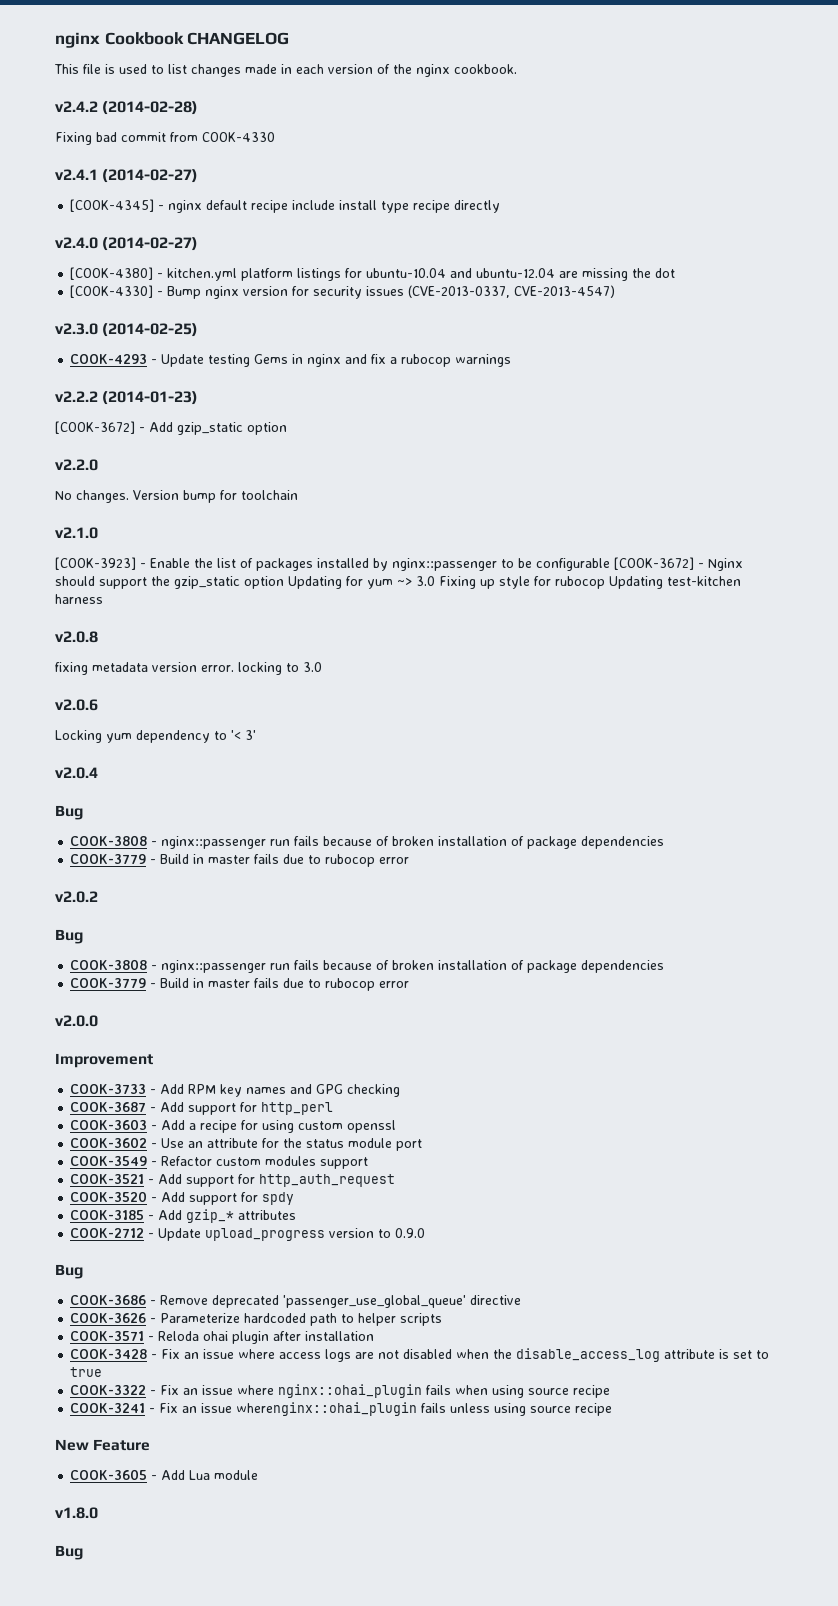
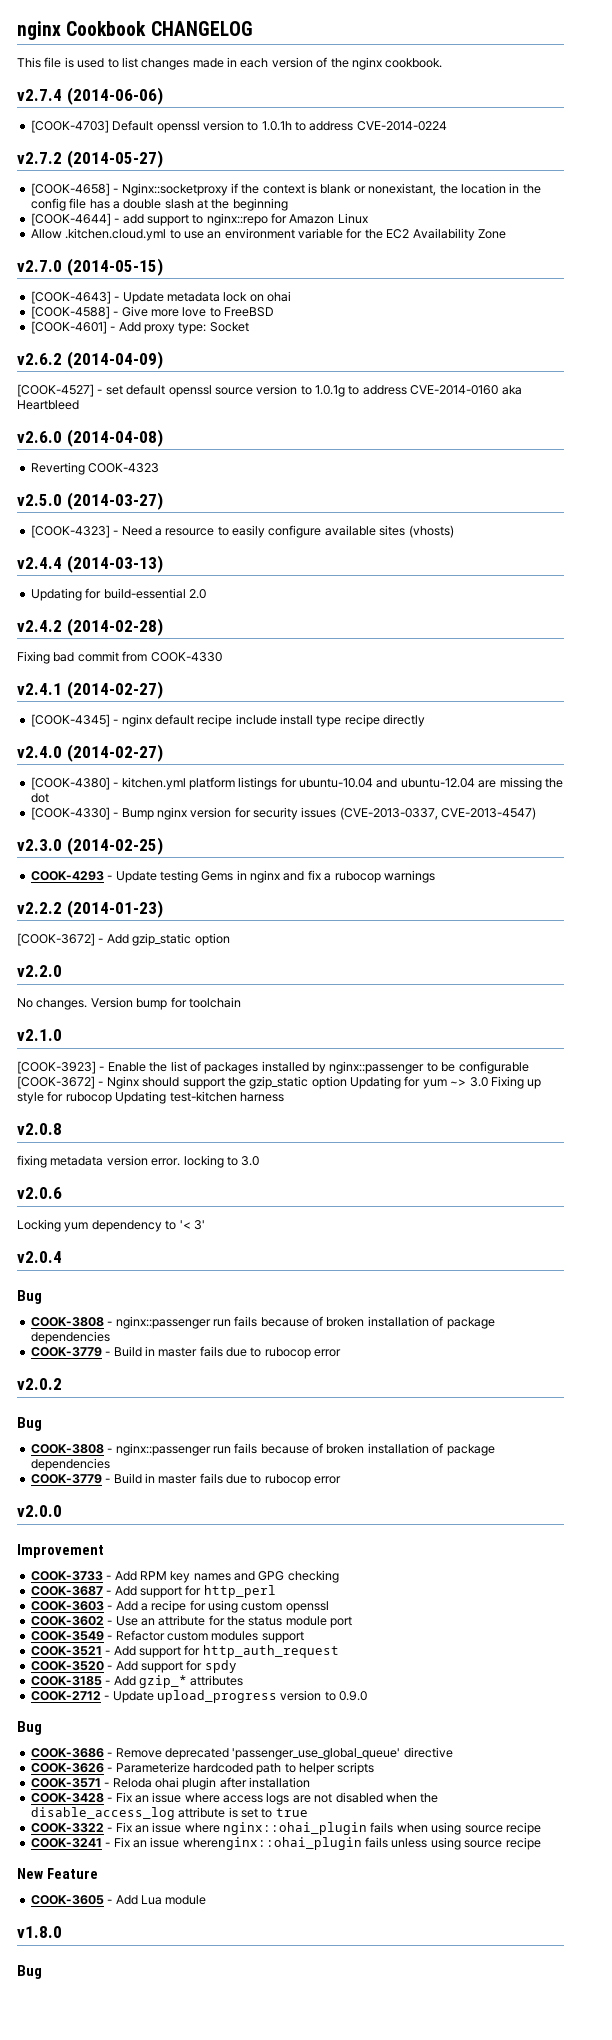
+ v2.7.4 (2014-06-06)
+ [COOK-4703] Default openssl version to 1.0.1h to address CVE-2014-0224
+ v2.7.2 (2014-05-27)
+ [COOK-4658] - Nginx::socketproxy if the context is blank or nonexistant, the location in the config file has a double slash at the beginning
+ [COOK-4644] - add support to nginx::repo for Amazon Linux
+ Allow .kitchen.cloud.yml to use an environment variable for the EC2 Availability Zone
+ v2.7.0 (2014-05-15)
+ [COOK-4643] - Update metadata lock on ohai
+ [COOK-4588] - Give more love to FreeBSD
+ [COOK-4601] - Add proxy type: Socket
+ v2.6.2 (2014-04-09)
+ [COOK-4527] - set default openssl source version to 1.0.1g to address CVE-2014-0160 aka Heartbleed
+ v2.6.0 (2014-04-08)
+ Reverting COOK-4323
+ v2.5.0 (2014-03-27)
+ [COOK-4323] - Need a resource to easily configure available sites (vhosts)
+ v2.4.4 (2014-03-13)
+ Updating for build-essential 2.0

